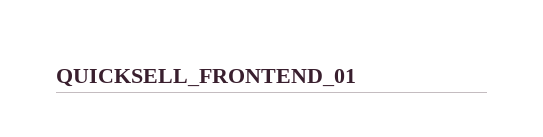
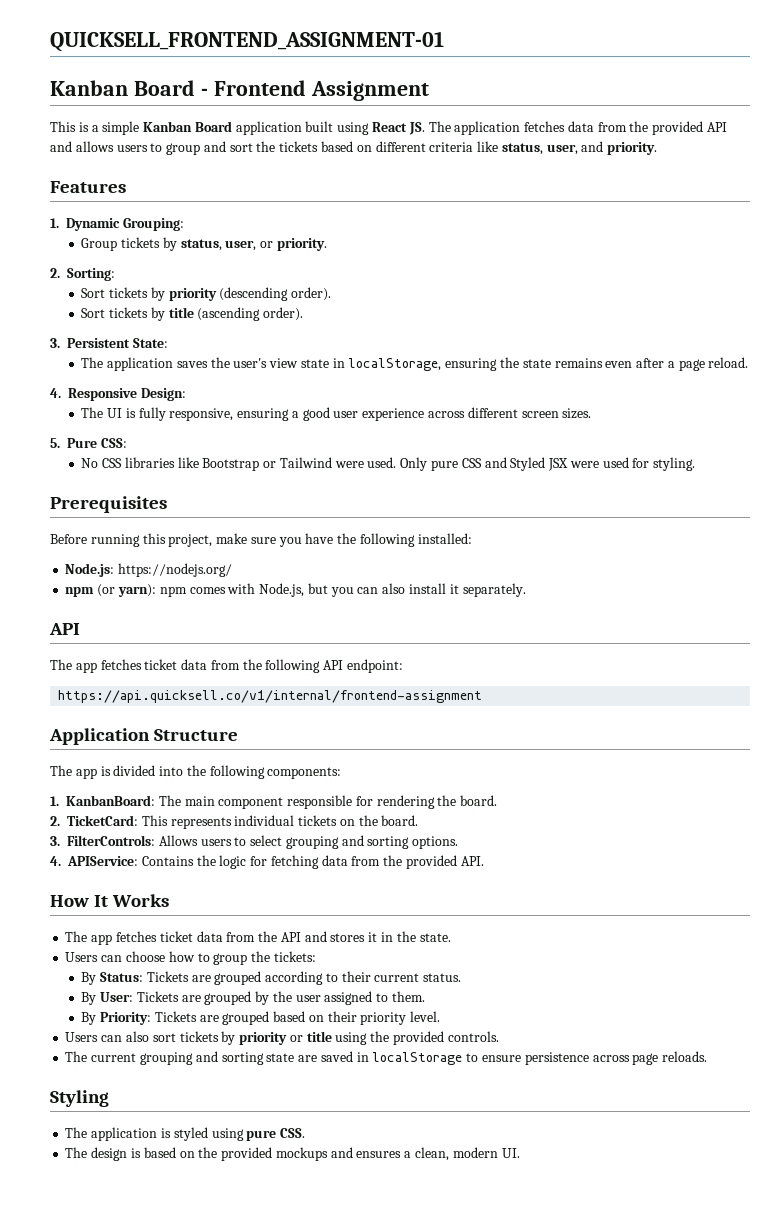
- QUICKSELL_FRONTEND_01
+ QUICKSELL_FRONTEND_ASSIGNMENT-01
+ Kanban Board - Frontend Assignment
+ This is a simple Kanban Board application built using React JS. The application fetches data from the provided API and allows users to group and sort the tickets based on different criteria like status, user, and priority.
+ Features
+ 1. Dynamic Grouping:
+ Group tickets by status, user, or priority.
+ 2. Sorting:
+ Sort tickets by priority (descending order).
+ Sort tickets by title (ascending order).
+ 3. Persistent State:
+ The application saves the user's view state in localStorage, ensuring the state remains even after a page reload.
+ 4. Responsive Design:
+ The UI is fully responsive, ensuring a good user experience across different screen sizes.
+ 5. Pure CSS:
+ No CSS libraries like Bootstrap or Tailwind were used. Only pure CSS and Styled JSX were used for styling.
+ Prerequisites
+ Before running this project, make sure you have the following installed:
+ Node.js: https://nodejs.org/
+ npm (or yarn): npm comes with Node.js, but you can also install it separately.
+ API
+ The app fetches ticket data from the following API endpoint:
+ https://api.quicksell.co/v1/internal/frontend-assignment
+ Application Structure
+ The app is divided into the following components:
+ 1. KanbanBoard: The main component responsible for rendering the board.
+ 2. TicketCard: This represents individual tickets on the board.
+ 3. FilterControls: Allows users to select grouping and sorting options.
+ 4. APIService: Contains the logic for fetching data from the provided API.
+ How It Works
+ The app fetches ticket data from the API and stores it in the state.
+ Users can choose how to group the tickets:
+ By Status: Tickets are grouped according to their current status.
+ By User: Tickets are grouped by the user assigned to them.
+ By Priority: Tickets are grouped based on their priority level.
+ Users can also sort tickets by priority or title using the provided controls.
+ The current grouping and sorting state are saved in localStorage to ensure persistence across page reloads.
+ Styling
+ The application is styled using pure CSS.
+ The design is based on the provided mockups and ensures a clean, modern UI.

